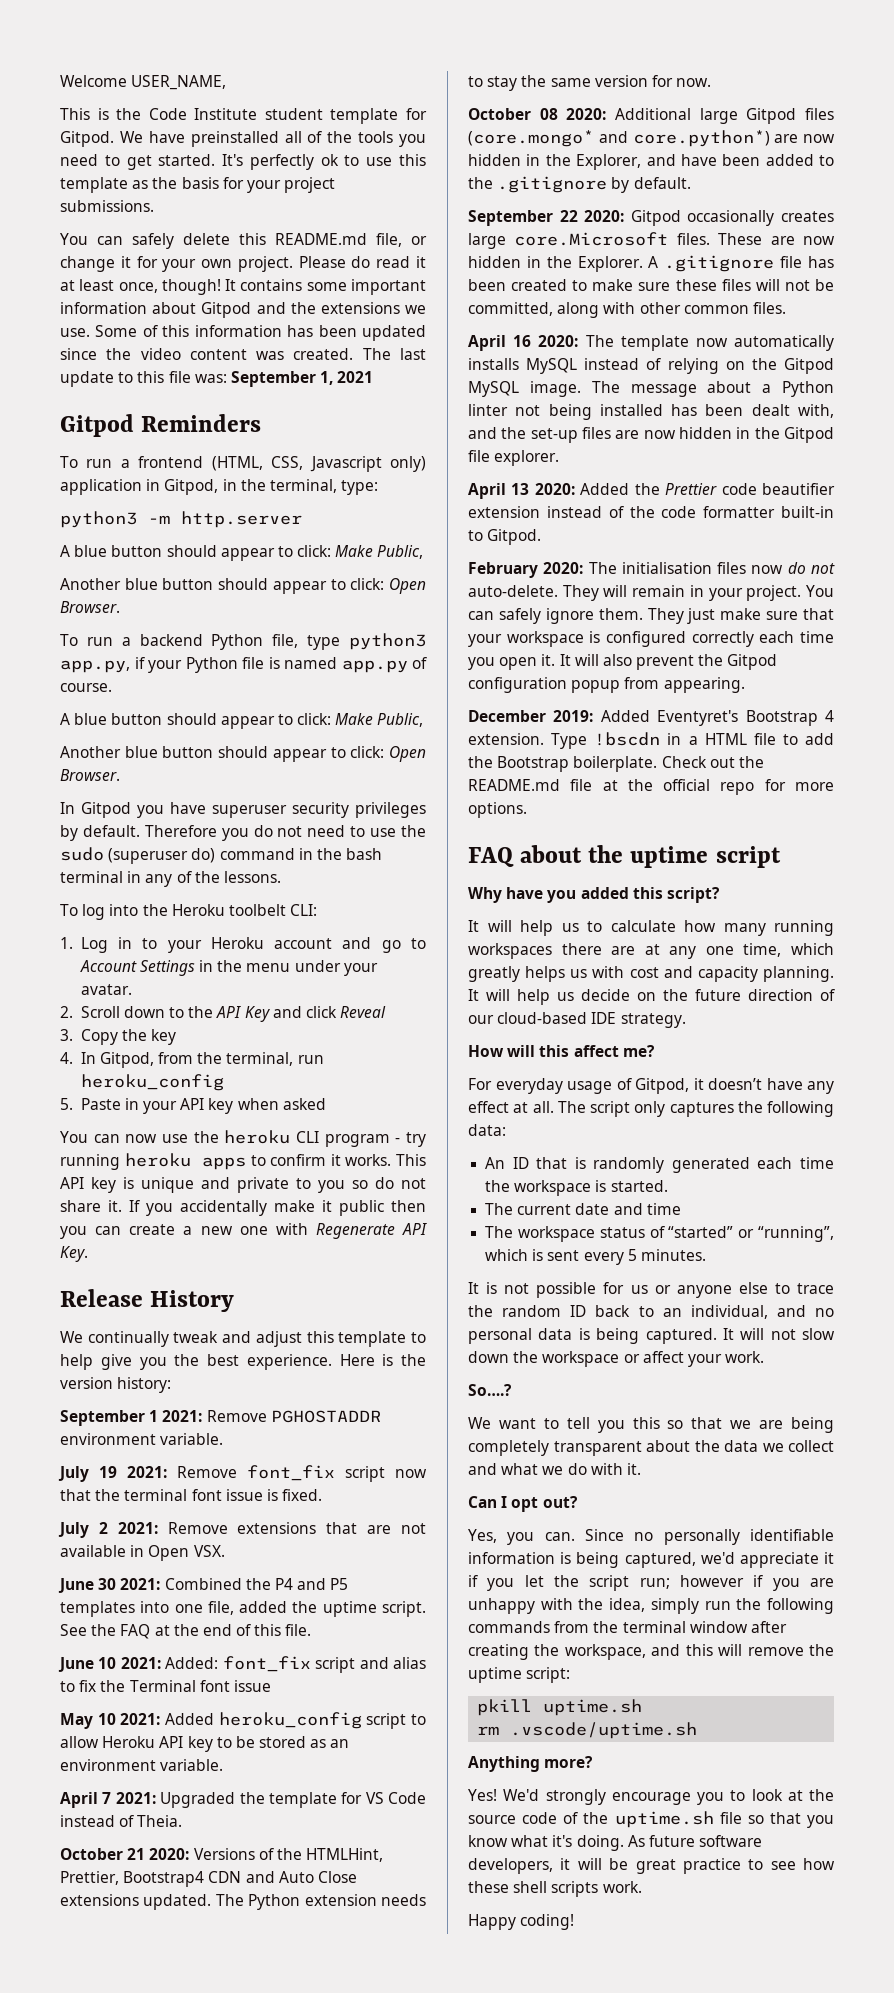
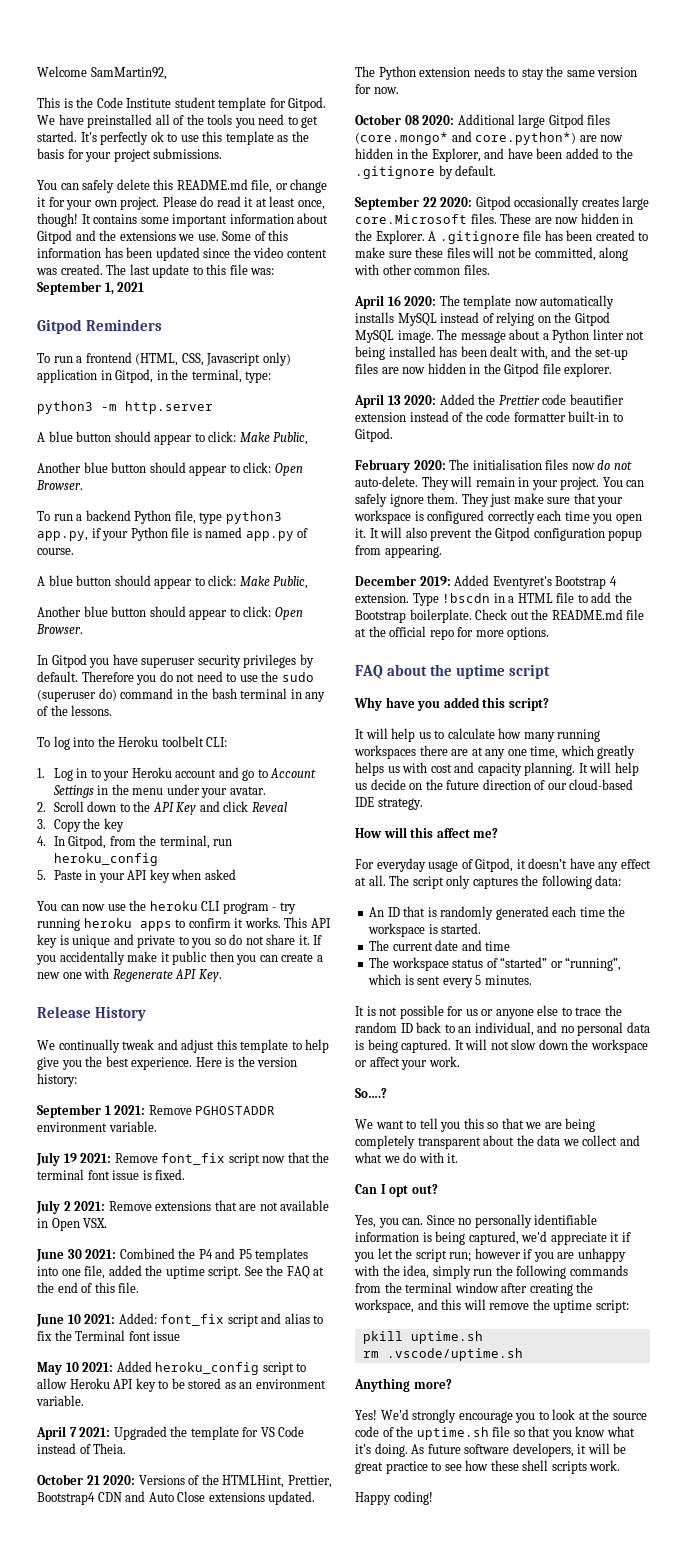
- Welcome USER_NAME,
+ Welcome SamMartin92,

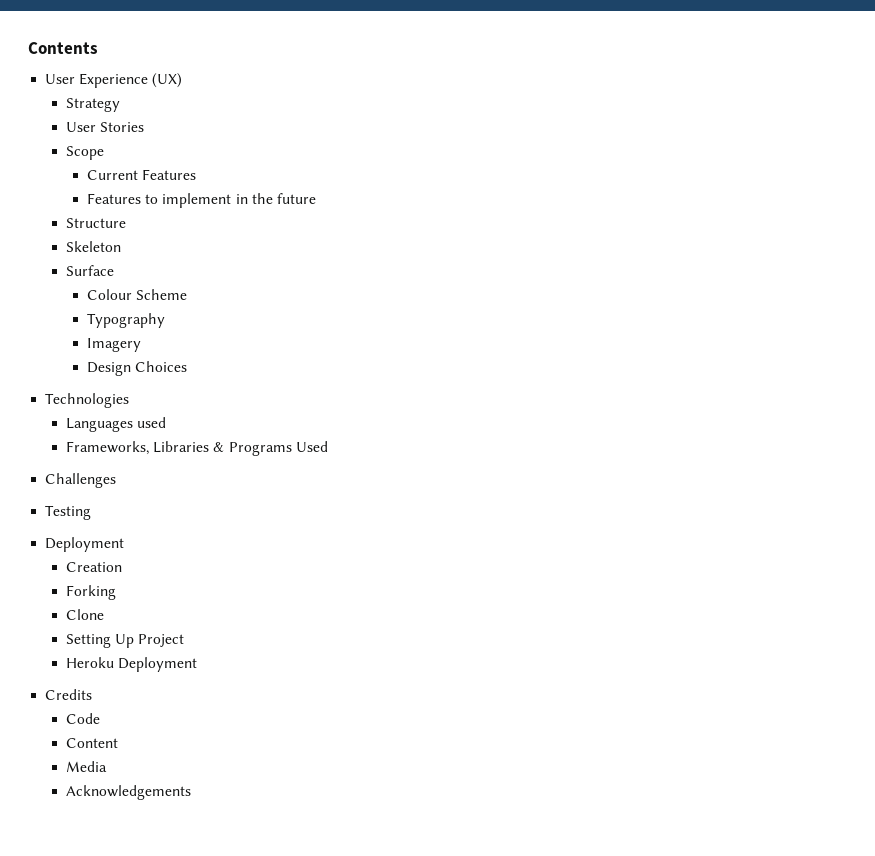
- Welcome SamMartin92,
- This is the Code Institute student template for Gitpod. We have preinstalled all of the tools you need to get started. It's perfectly ok to use this template as the basis for your project submissions.
- You can safely delete this README.md file, or change it for your own project. Please do read it at least once, though! It contains some important information about Gitpod and the extensions we use. Some of this information has been updated since the video content was created. The last update to this file was: September 1, 2021
- Gitpod Reminders
- To run a frontend (HTML, CSS, Javascript only) application in Gitpod, in the terminal, type:
- python3 -m http.server
- A blue button should appear to click: Make Public,
- Another blue button should appear to click: Open Browser.
- To run a backend Python file, type python3 app.py, if your Python file is named app.py of course.
- A blue button should appear to click: Make Public,
- Another blue button should appear to click: Open Browser.
- In Gitpod you have superuser security privileges by default. Therefore you do not need to use the sudo (superuser do) command in the bash terminal in any of the lessons.
- To log into the Heroku toolbelt CLI:
- 1. Log in to your Heroku account and go to Account Settings in the menu under your avatar.
- 2. Scroll down to the API Key and click Reveal
- 3. Copy the key
- 4. In Gitpod, from the terminal, run heroku_config
- 5. Paste in your API key when asked
- You can now use the heroku CLI program - try running heroku apps to confirm it works. This API key is unique and private to you so do not share it. If you accidentally make it public then you can create a new one with Regenerate API Key.
- Release History
- We continually tweak and adjust this template to help give you the best experience. Here is the version history:
- September 1 2021: Remove PGHOSTADDR environment variable.
- July 19 2021: Remove font_fix script now that the terminal font issue is fixed.
- July 2 2021: Remove extensions that are not available in Open VSX.
- June 30 2021: Combined the P4 and P5 templates into one file, added the uptime script. See the FAQ at the end of this file.
- June 10 2021: Added: font_fix script and alias to fix the Terminal font issue
- May 10 2021: Added heroku_config script to allow Heroku API key to be stored as an environment variable.
- April 7 2021: Upgraded the template for VS Code instead of Theia.
- October 21 2020: Versions of the HTMLHint, Prettier, Bootstrap4 CDN and Auto Close extensions updated. The Python extension needs to stay the same version for now.
- October 08 2020: Additional large Gitpod files (core.mongo* and core.python*) are now hidden in the Explorer, and have been added to the .gitignore by default.
- September 22 2020: Gitpod occasionally creates large core.Microsoft files. These are now hidden in the Explorer. A .gitignore file has been created to make sure these files will not be committed, along with other common files.
- April 16 2020: The template now automatically installs MySQL instead of relying on the Gitpod MySQL image. The message about a Python linter not being installed has been dealt with, and the set-up files are now hidden in the Gitpod file explorer.
- April 13 2020: Added the Prettier code beautifier extension instead of the code formatter built-in to Gitpod.
- February 2020: The initialisation files now do not auto-delete. They will remain in your project. You can safely ignore them. They just make sure that your workspace is configured correctly each time you open it. It will also prevent the Gitpod configuration popup from appearing.
- December 2019: Added Eventyret's Bootstrap 4 extension. Type !bscdn in a HTML file to add the Bootstrap boilerplate. Check out the README.md file at the official repo for more options.
- FAQ about the uptime script
- Why have you added this script?
- It will help us to calculate how many running workspaces there are at any one time, which greatly helps us with cost and capacity planning. It will help us decide on the future direction of our cloud-based IDE strategy.
- How will this affect me?
- For everyday usage of Gitpod, it doesn’t have any effect at all. The script only captures the following data:
- An ID that is randomly generated each time the workspace is started.
- The current date and time
- The workspace status of “started” or “running”, which is sent every 5 minutes.
- It is not possible for us or anyone else to trace the random ID back to an individual, and no personal data is being captured. It will not slow down the workspace or affect your work.
- So….?
- We want to tell you this so that we are being completely transparent about the data we collect and what we do with it.
- Can I opt out?
- Yes, you can. Since no personally identifiable information is being captured, we'd appreciate it if you let the script run; however if you are unhappy with the idea, simply run the following commands from the terminal window after creating the workspace, and this will remove the uptime script:
- pkill uptime.sh
- rm .vscode/uptime.sh
- Anything more?
- Yes! We'd strongly encourage you to look at the source code of the uptime.sh file so that you know what it's doing. As future software developers, it will be great practice to see how these shell scripts work.
- Happy coding!
+ Contents
+ User Experience (UX)
+ Strategy
+ User Stories
+ Scope
+ Current Features
+ Features to implement in the future
+ Structure
+ Skeleton
+ Surface
+ Colour Scheme
+ Typography
+ Imagery
+ Design Choices
+ Technologies
+ Languages used
+ Frameworks, Libraries & Programs Used
+ Challenges
+ Testing
+ Deployment
+ Creation
+ Forking
+ Clone
+ Setting Up Project
+ Heroku Deployment
+ Credits
+ Code
+ Content
+ Media
+ Acknowledgements

